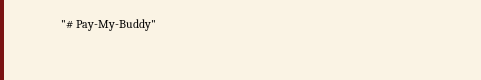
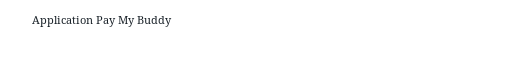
- "# Pay-My-Buddy"
+ Application Pay My Buddy

